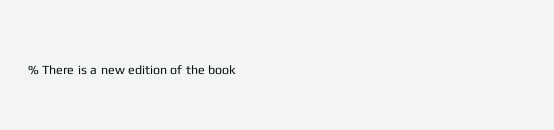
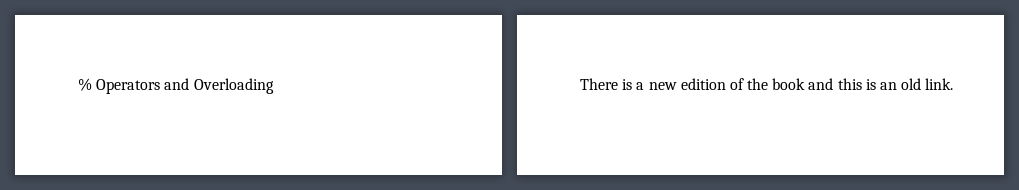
- % There is a new edition of the book
+ % Operators and Overloading
+ There is a new edition of the book and this is an old link.

